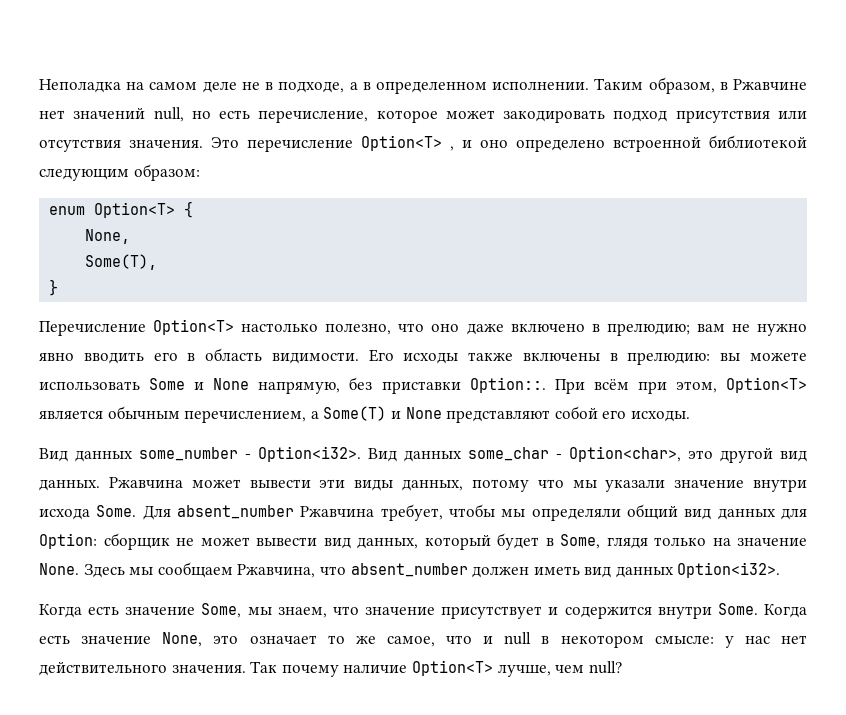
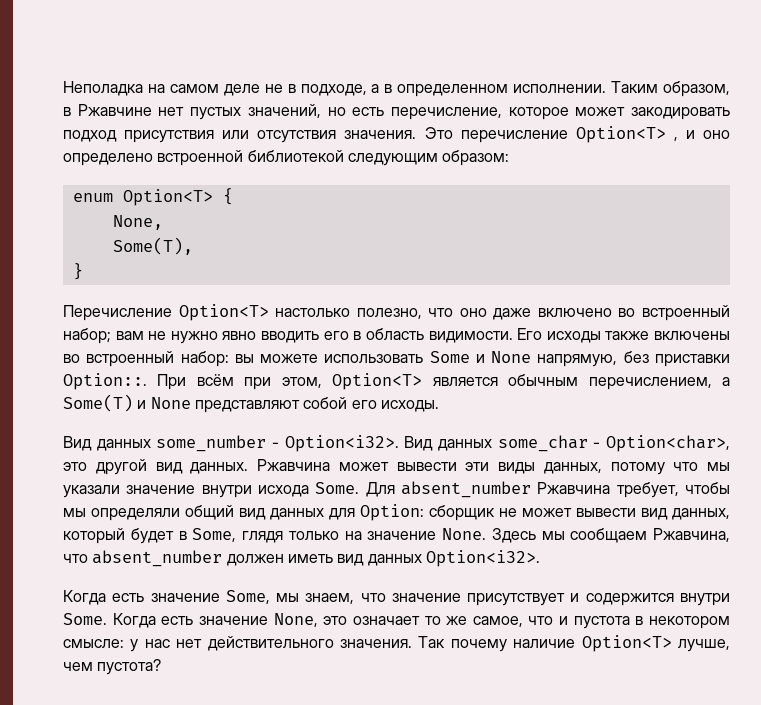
- Таким образом, в Ржавчине нет значений null, но есть перечисление, которое может закодировать подход присутствия или отсутствия значения.
+ Таким образом, в Ржавчине нет пустых значений, но есть перечисление, которое может закодировать подход присутствия или отсутствия значения.
- Перечисление Option<T> настолько полезно, что оно даже включено в прелюдию; вам не нужно явно вводить его в область видимости.
+ Перечисление Option<T> настолько полезно, что оно даже включено во встроенный набор; вам не нужно явно вводить его в область видимости.
- Его исходы также включены в прелюдию: вы можете использовать Some и None напрямую, без приставки Option::.
+ Его исходы также включены во встроенный набор: вы можете использовать Some и None напрямую, без приставки Option::.
- Когда есть значение None, это означает то же самое, что и null в некотором смысле: у нас нет действительного значения.
+ Когда есть значение None, это означает то же самое, что и пустота в некотором смысле: у нас нет действительного значения.
- Так почему наличие Option<T> лучше, чем null?
+ Так почему наличие Option<T> лучше, чем пустота?

